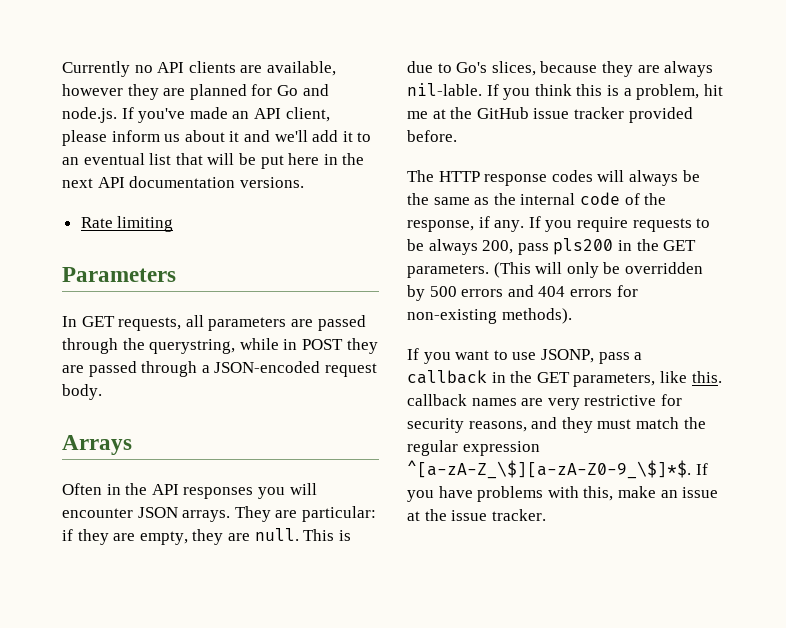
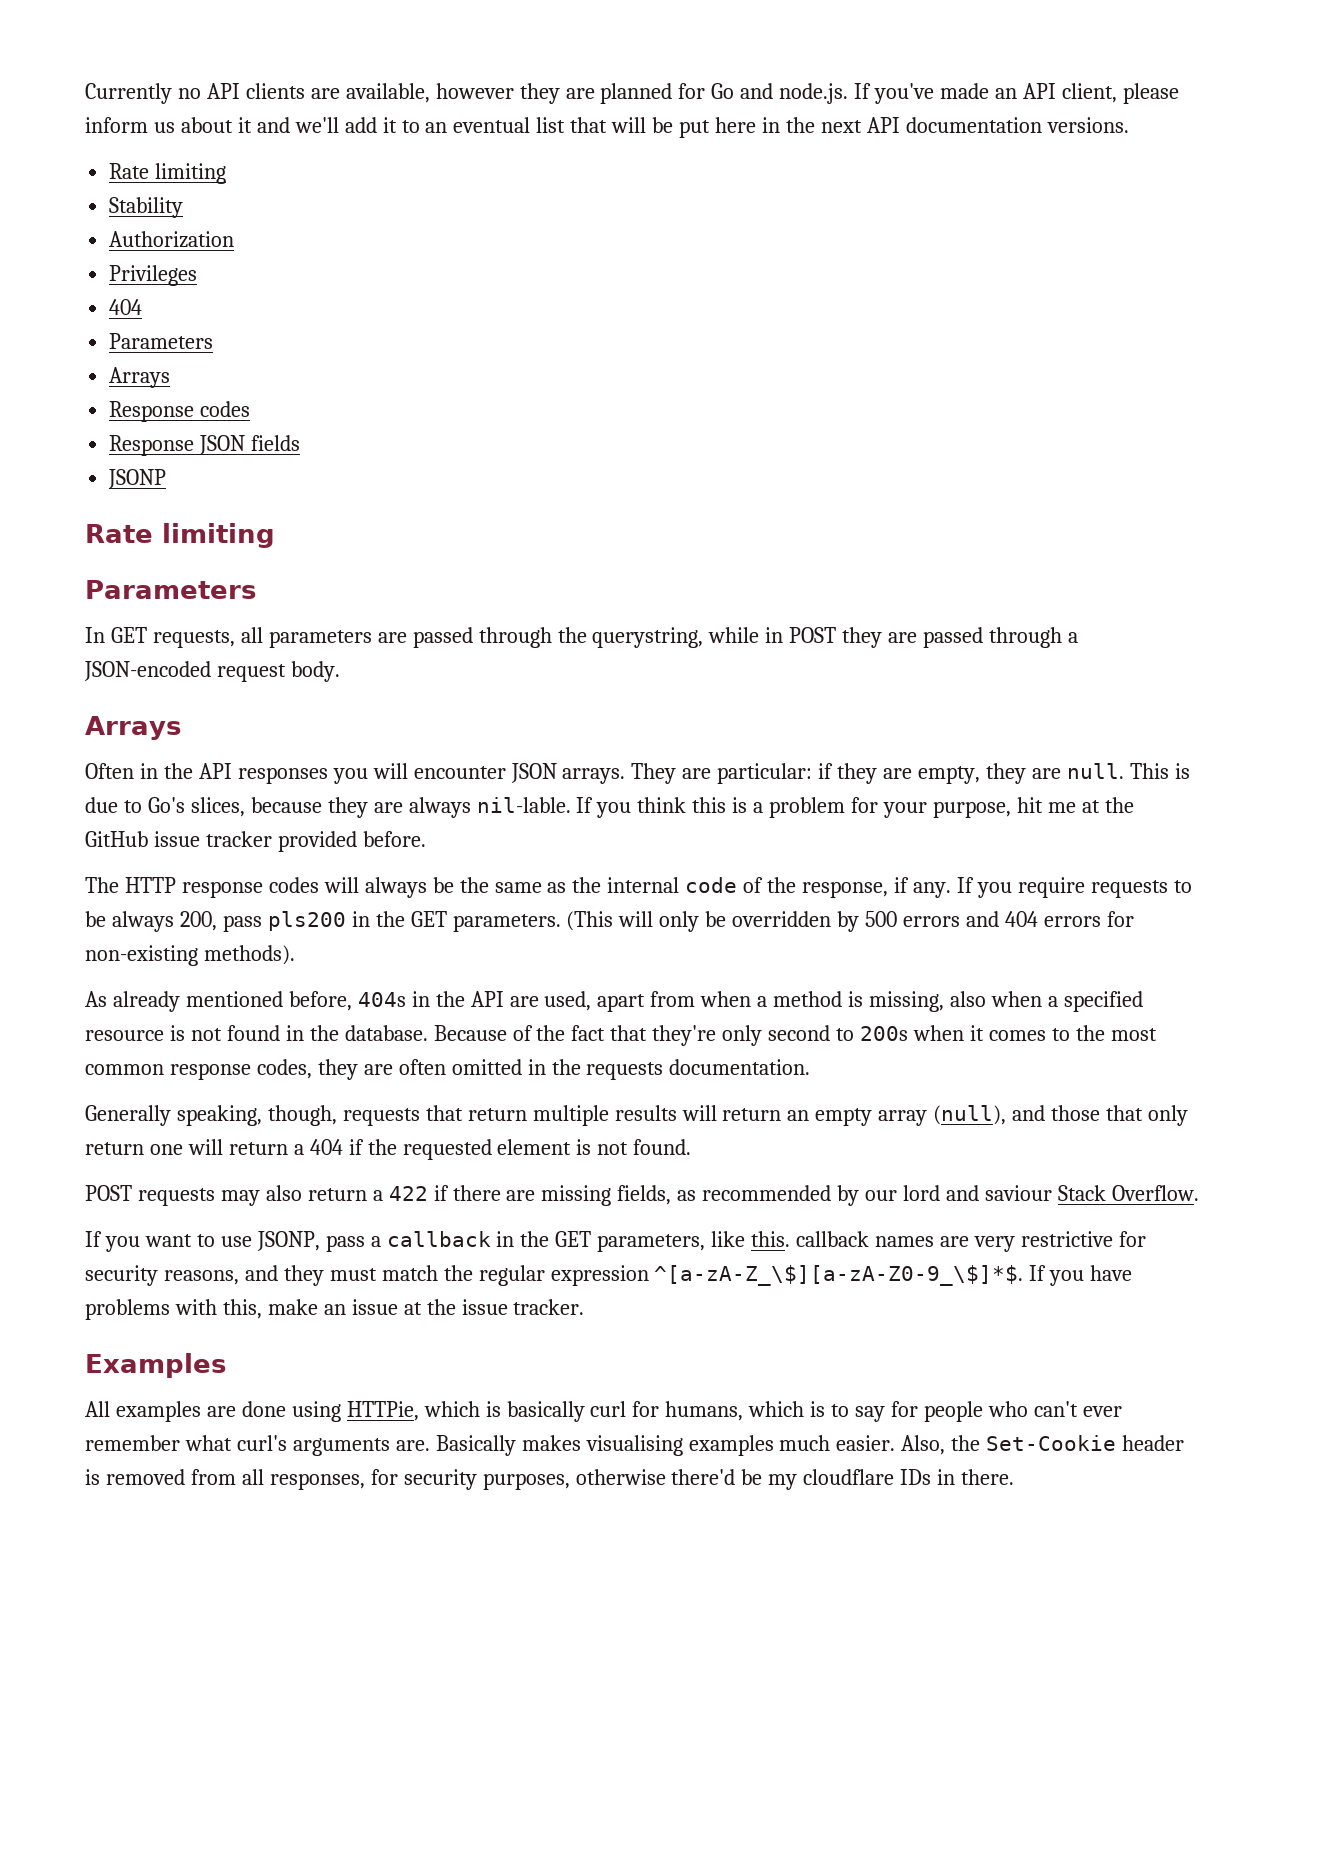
+ Stability
+ Authorization
+ Privileges
+ 404
+ Parameters
+ Arrays
+ Response codes
+ Response JSON fields
+ JSONP
+ Rate limiting
- If you think this is a problem, hit me at the GitHub issue tracker provided before.
+ If you think this is a problem for your purpose, hit me at the GitHub issue tracker provided before.
+ As already mentioned before, 404s in the API are used, apart from when a method is missing, also when a specified resource is not found in the database. Because of the fact that they're only second to 200s when it comes to the most common response codes, they are often omitted in the requests documentation.
+ Generally speaking, though, requests that return multiple results will return an empty array (null), and those that only return one will return a 404 if the requested element is not found.
+ POST requests may also return a 422 if there are missing fields, as recommended by our lord and saviour Stack Overflow.
+ Examples
+ All examples are done using HTTPie, which is basically curl for humans, which is to say for people who can't ever remember what curl's arguments are. Basically makes visualising examples much easier. Also, the Set-Cookie header is removed from all responses, for security purposes, otherwise there'd be my cloudflare IDs in there.

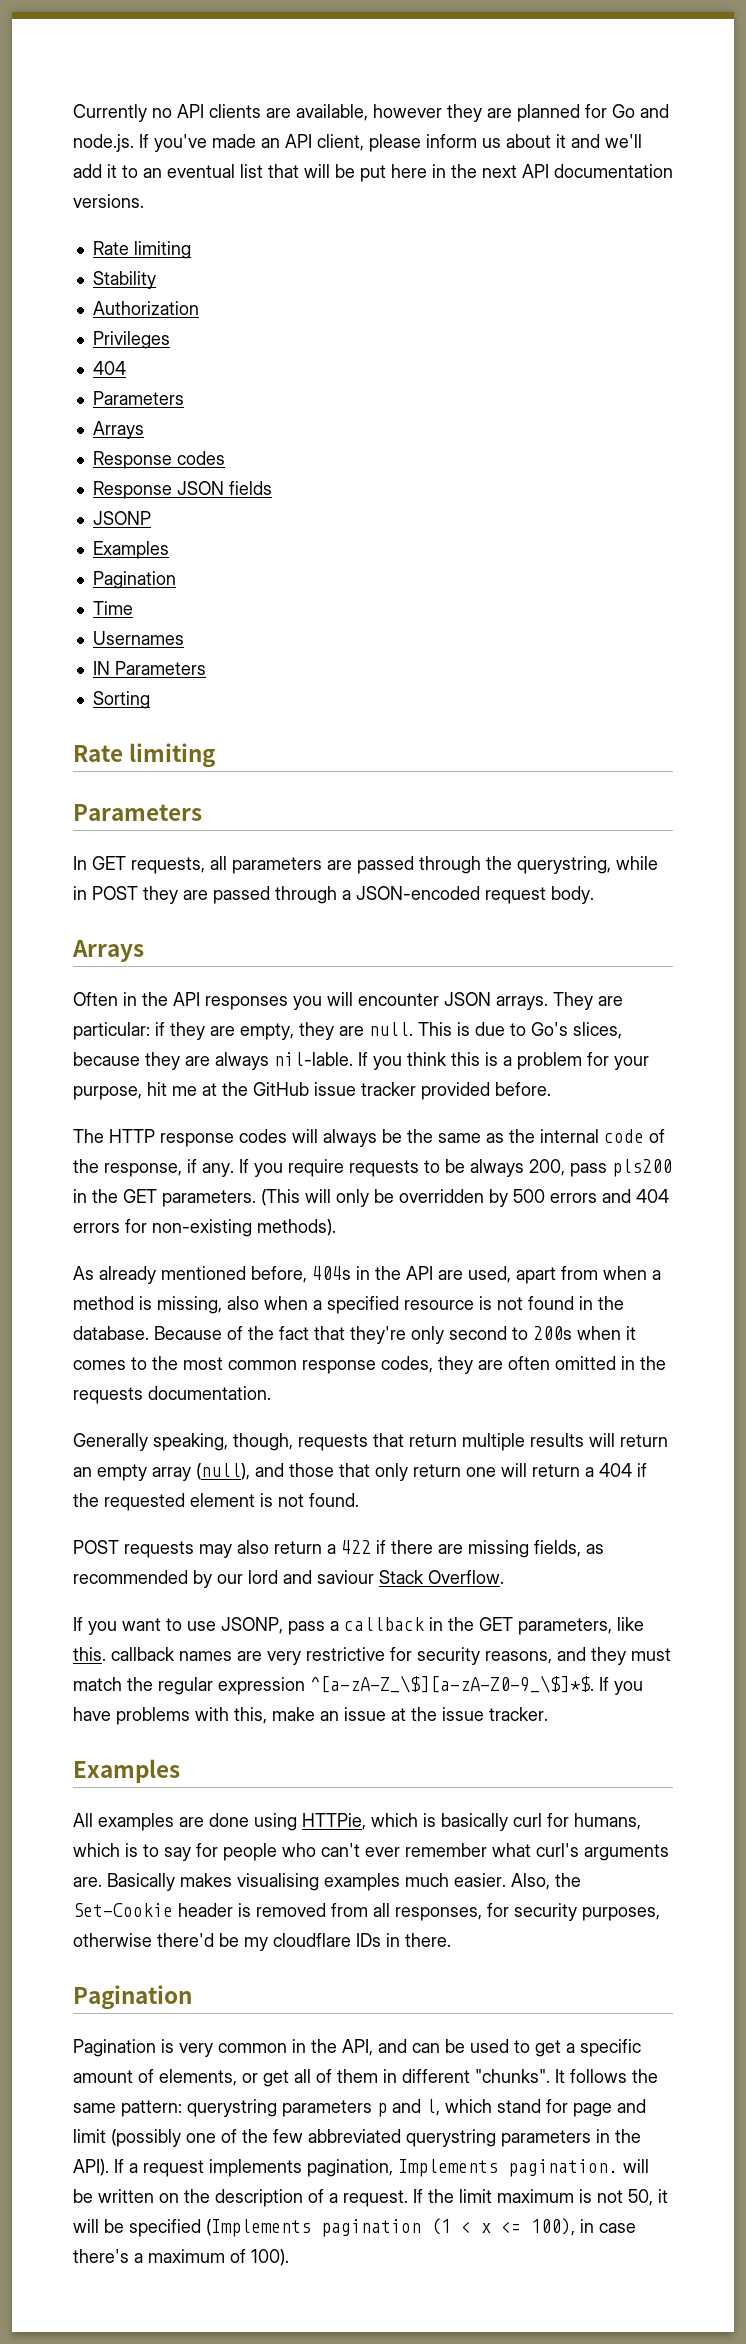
  JSONP
+ Examples
+ Pagination
+ Time
+ Usernames
+ IN Parameters
+ Sorting
  Also, the Set-Cookie header is removed from all responses, for security purposes, otherwise there'd be my cloudflare IDs in there.
+ Pagination
+ Pagination is very common in the API, and can be used to get a specific amount of elements, or get all of them in different "chunks". It follows the same pattern: querystring parameters p and l, which stand for page and limit (possibly one of the few abbreviated querystring parameters in the API). If a request implements pagination, Implements pagination. will be written on the description of a request. If the limit maximum is not 50, it will be specified (Implements pagination (1 < x <= 100), in case there's a maximum of 100).

